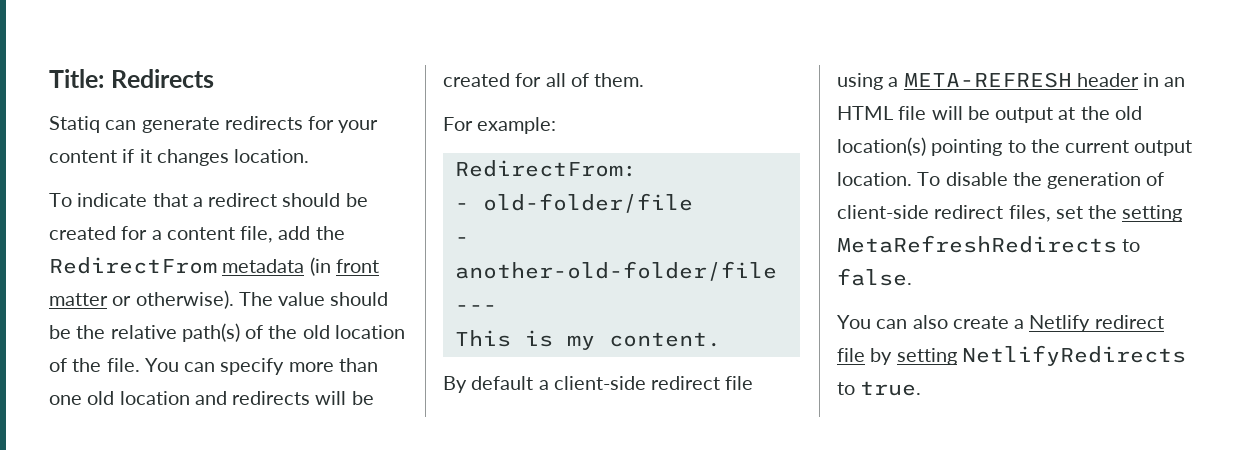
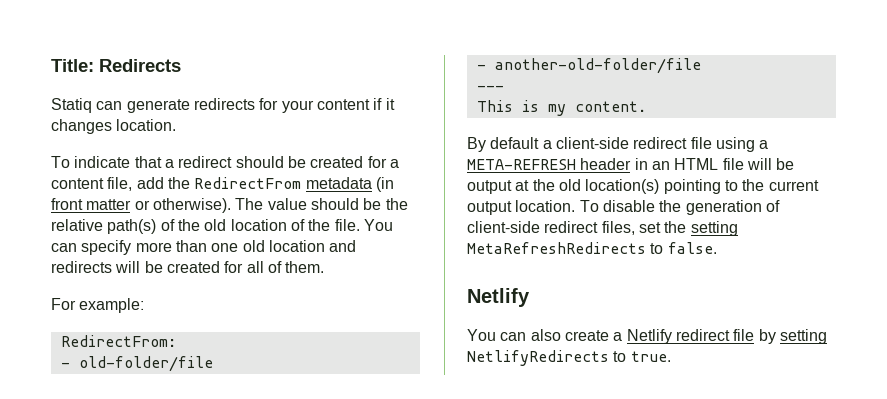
  To disable the generation of client-side redirect files, set the setting MetaRefreshRedirects to false.
+ Netlify

